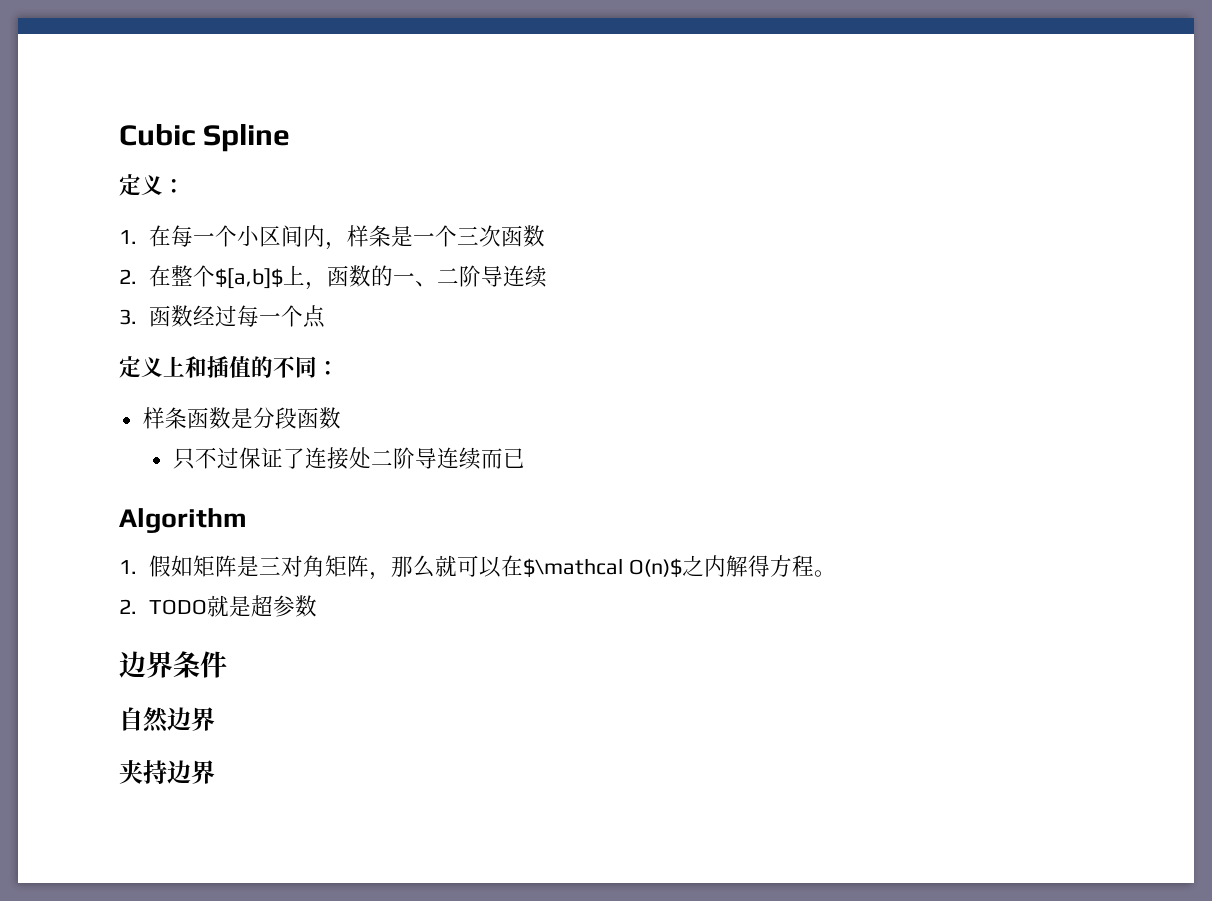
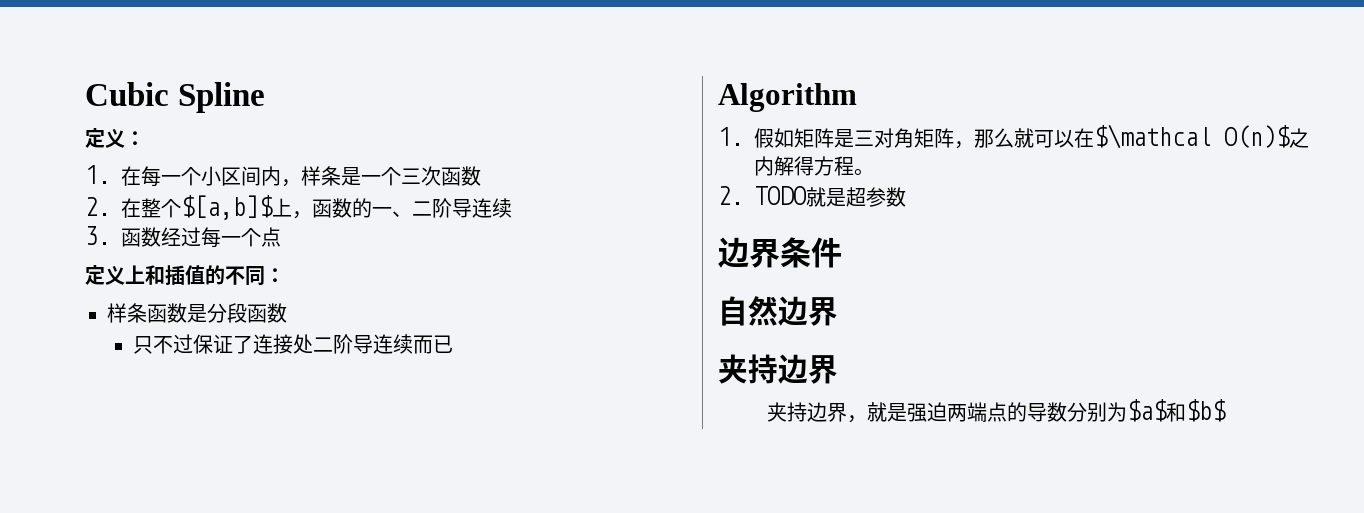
+ 夹持边界，就是强迫两端点的导数分别为$a$和$b$

